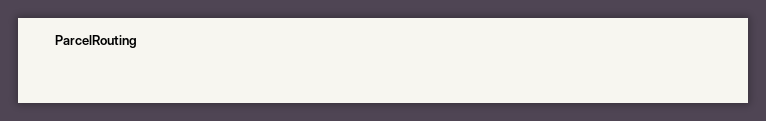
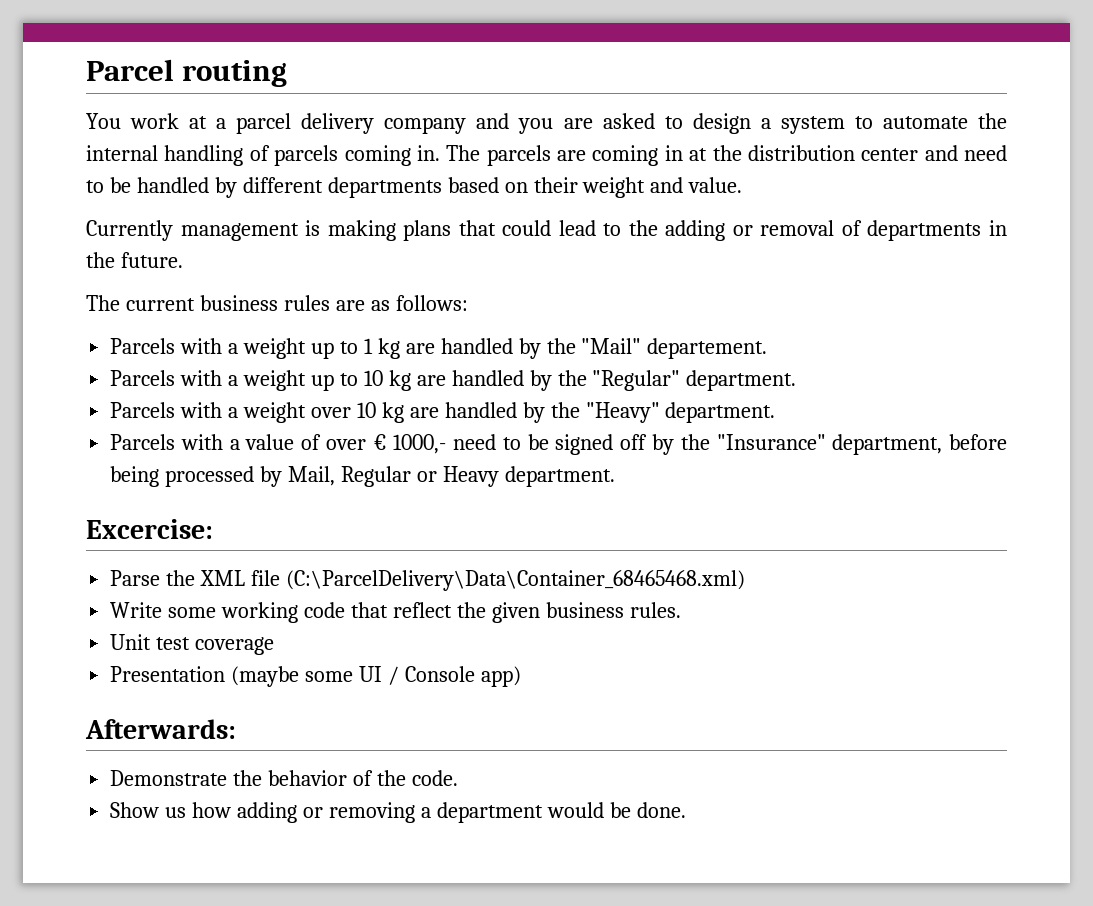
- ParcelRouting
+ Parcel routing
+ You work at a parcel delivery company and you are asked to design a system to automate the internal handling of parcels coming in. The parcels are coming in at the distribution center and need to be handled by different departments based on their weight and value.
+ Currently management is making plans that could lead to the adding or removal of departments in the future.
+ The current business rules are as follows:
+ Parcels with a weight up to 1 kg are handled by the "Mail" departement.
+ Parcels with a weight up to 10 kg are handled by the "Regular" department.
+ Parcels with a weight over 10 kg are handled by the "Heavy" department.
+ Parcels with a value of over € 1000,- need to be signed off by the "Insurance" department, before being processed by Mail, Regular or Heavy department.
+ Excercise:
+ Parse the XML file (C:\ParcelDelivery\Data\Container_68465468.xml)
+ Write some working code that reflect the given business rules.
+ Unit test coverage
+ Presentation (maybe some UI / Console app)
+ Afterwards:
+ Demonstrate the behavior of the code.
+ Show us how adding or removing a department would be done.

